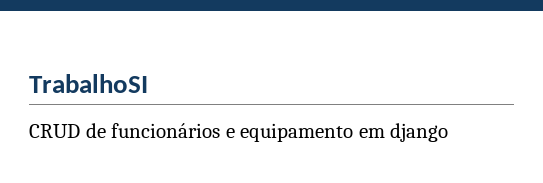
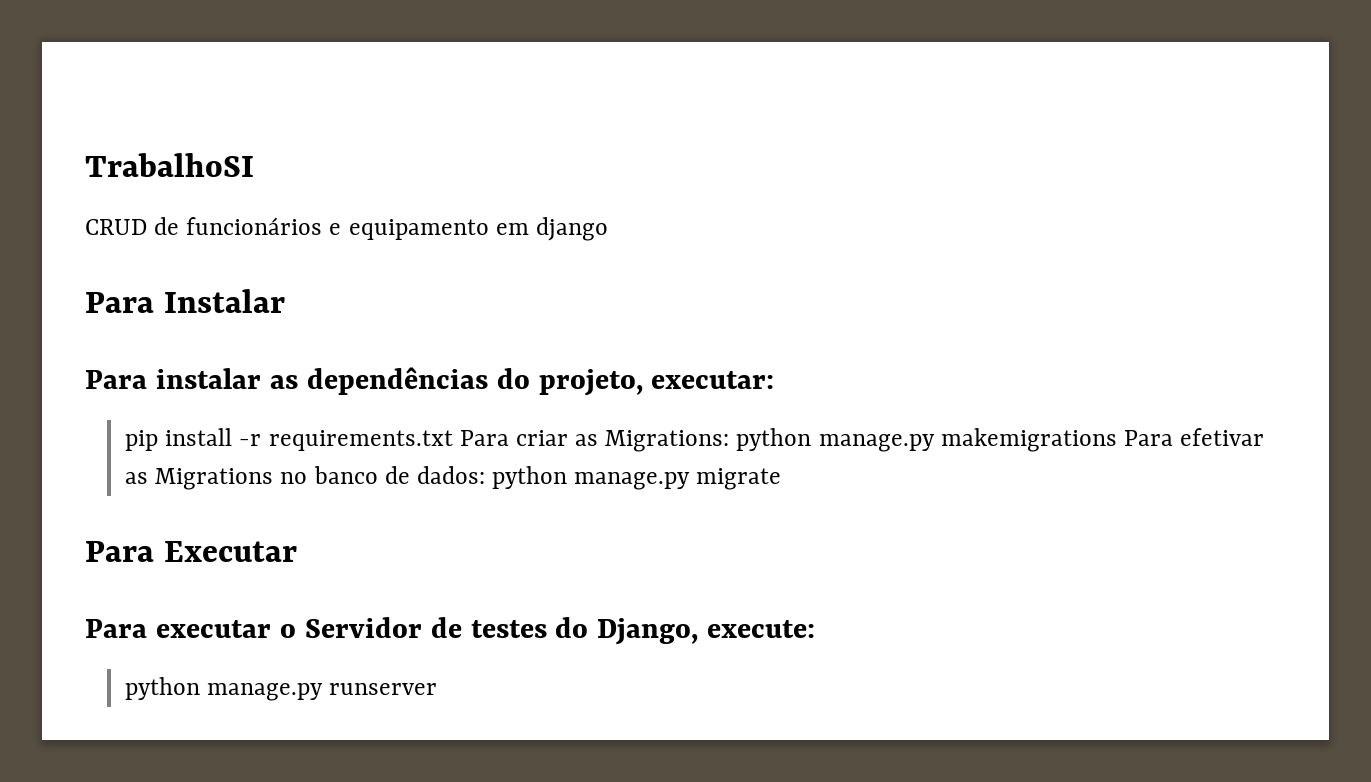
+ Para Instalar
+ Para instalar as dependências do projeto, executar:
+ pip install -r requirements.txt Para criar as Migrations: python manage.py makemigrations Para efetivar as Migrations no banco de dados: python manage.py migrate
+ Para Executar
+ Para executar o Servidor de testes do Django, execute:
+ python manage.py runserver

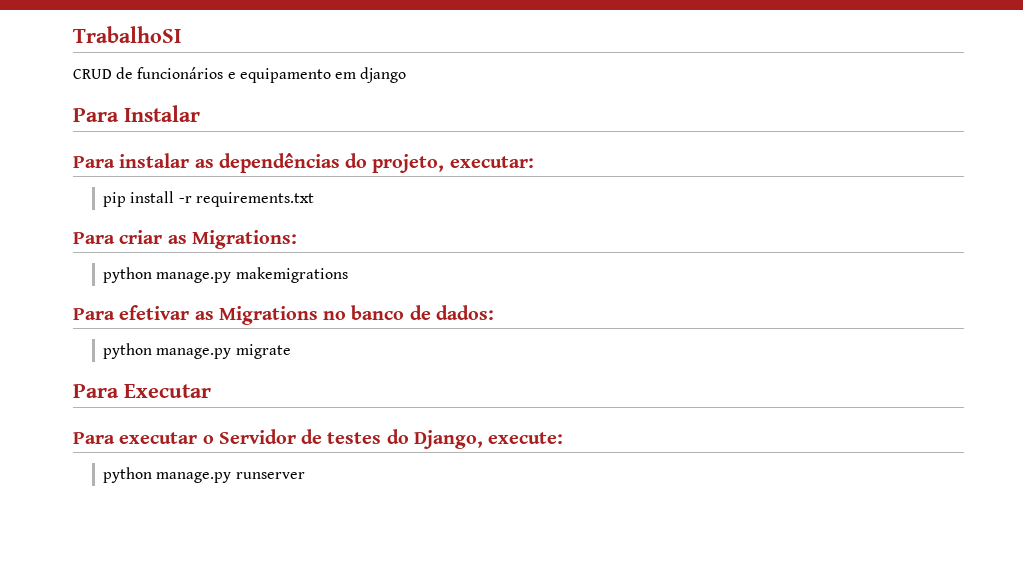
- pip install -r requirements.txt Para criar as Migrations: python manage.py makemigrations Para efetivar as Migrations no banco de dados: python manage.py migrate
+ pip install -r requirements.txt
+ Para criar as Migrations:
+ python manage.py makemigrations
+ Para efetivar as Migrations no banco de dados:
+ python manage.py migrate

